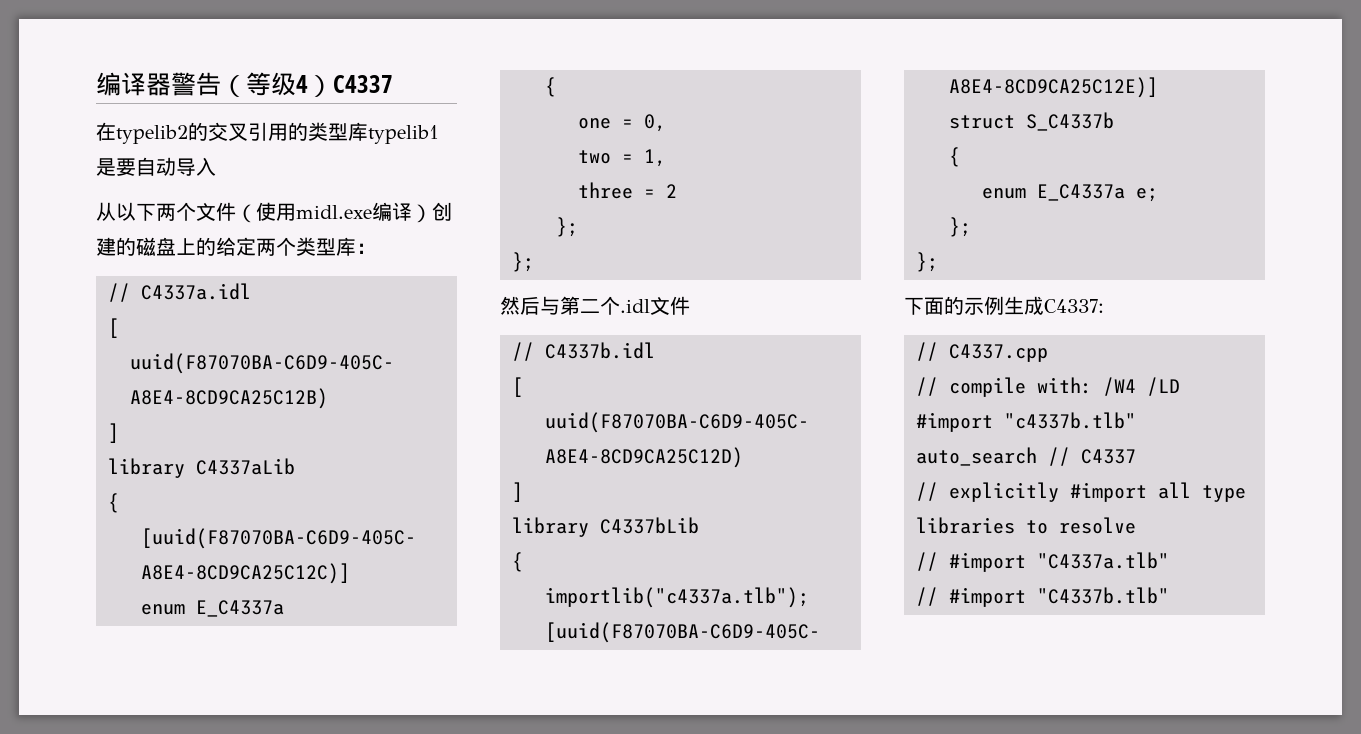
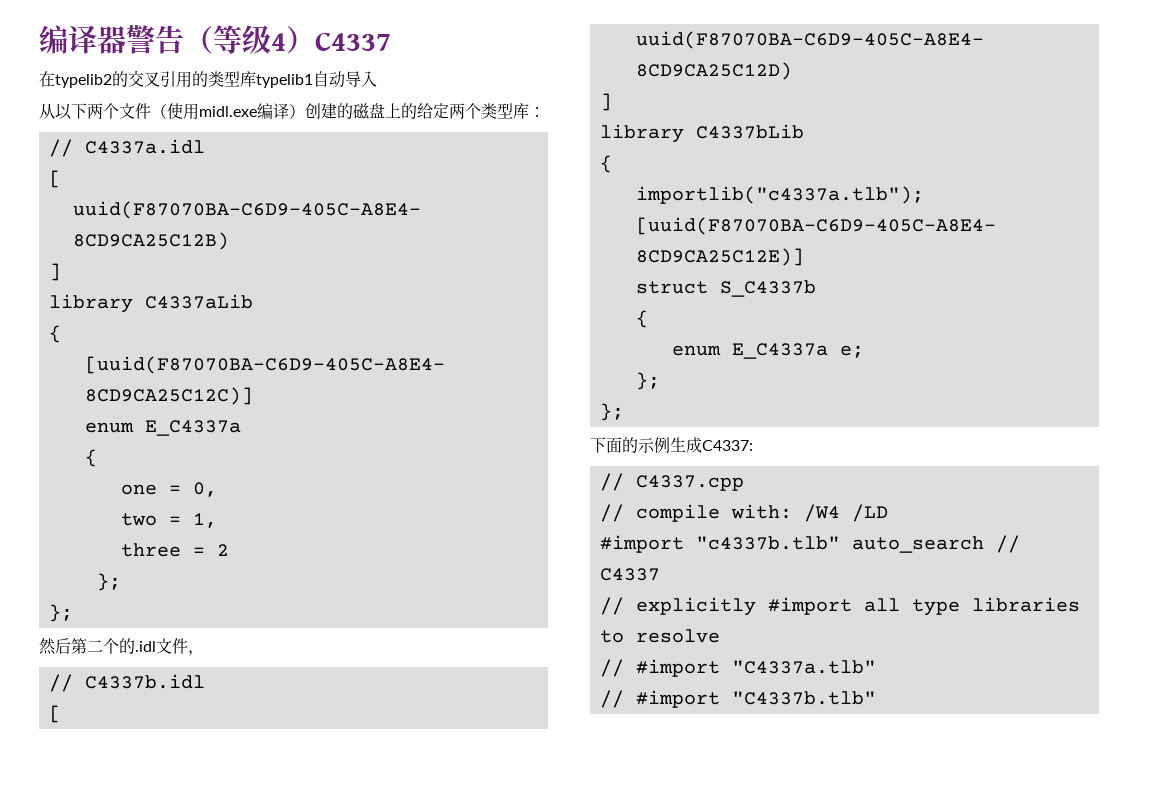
- 在typelib2的交叉引用的类型库typelib1是要自动导入
+ 在typelib2的交叉引用的类型库typelib1自动导入
- 然后与第二个.idl文件
+ 然后第二个的.idl文件，

